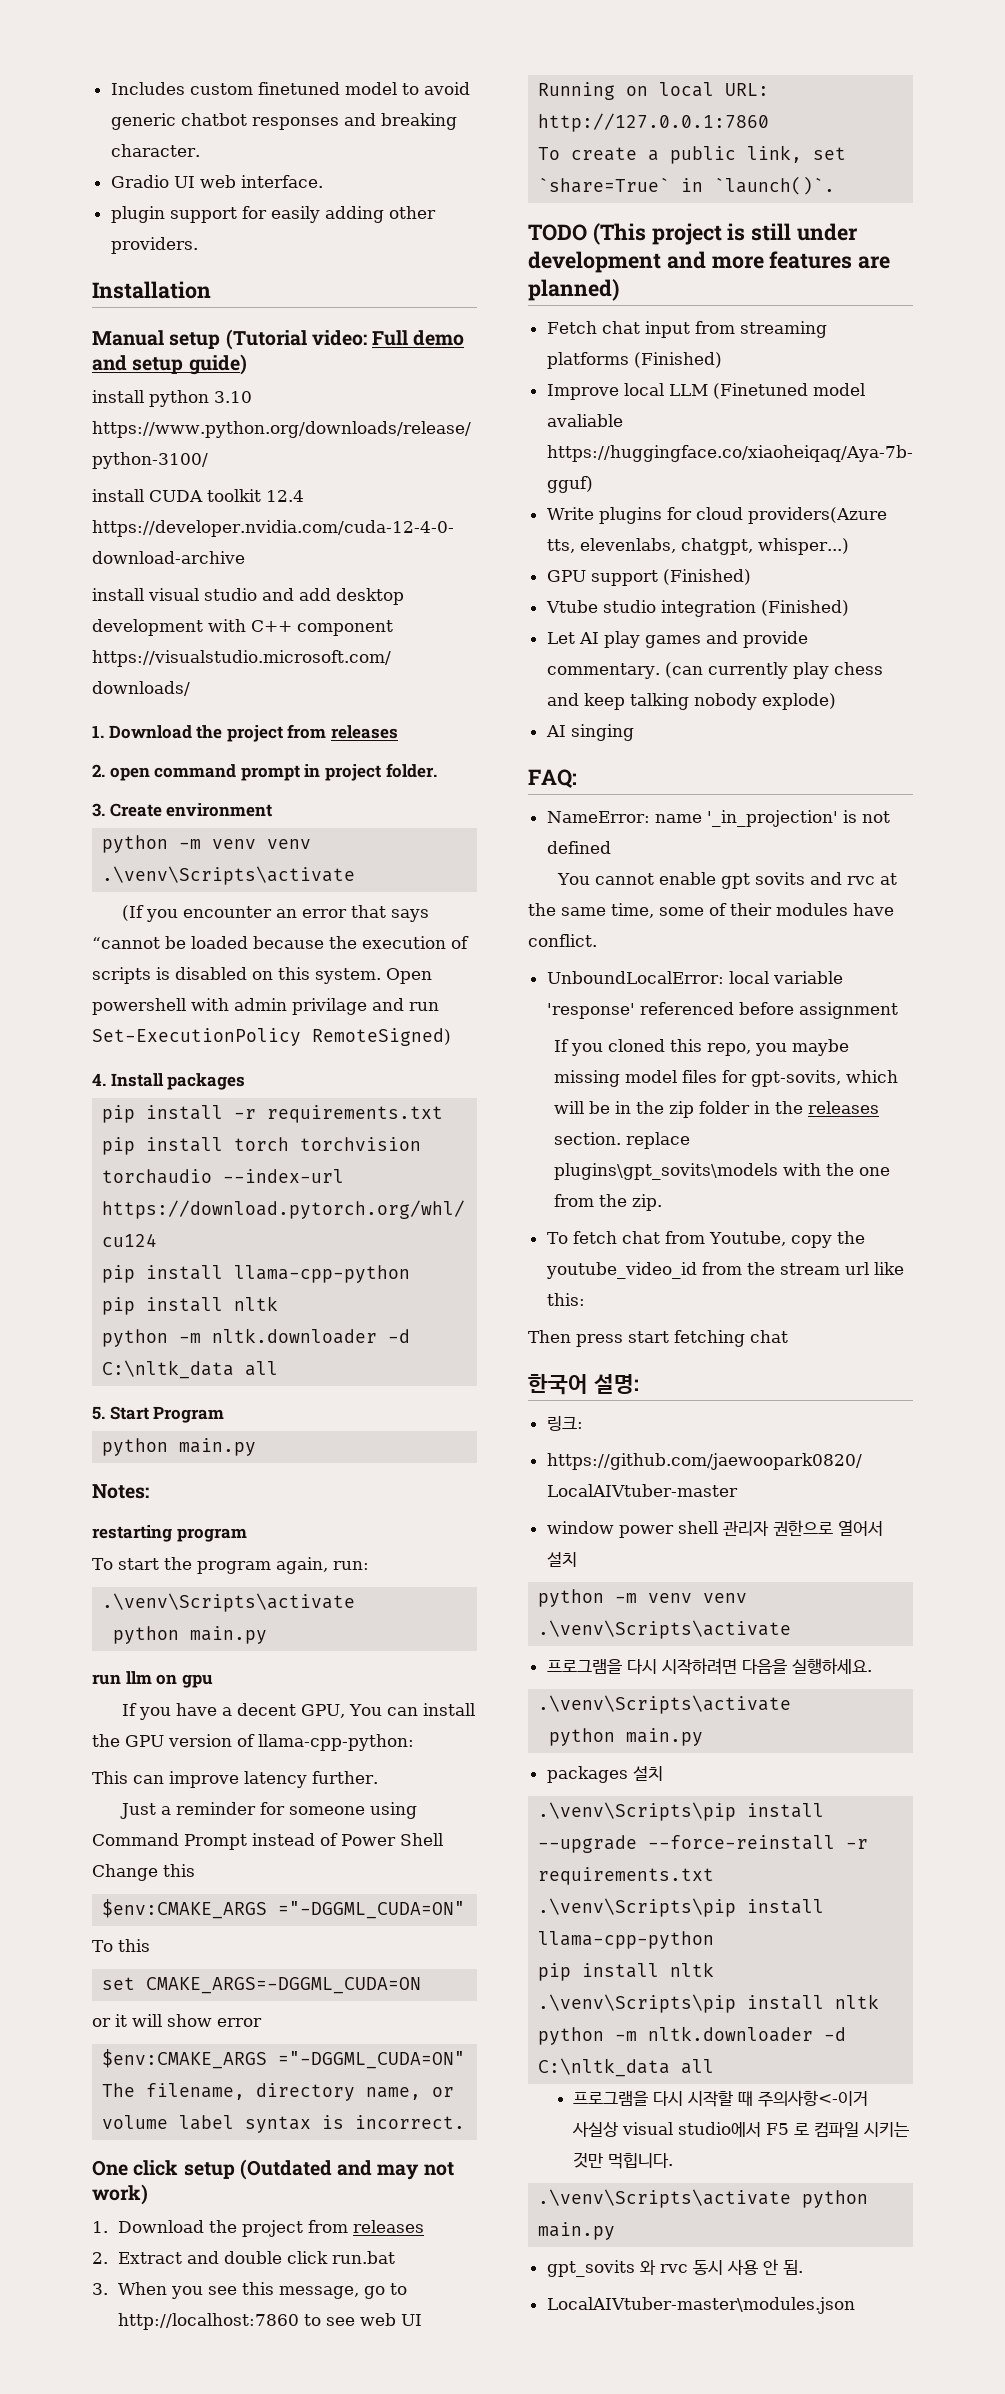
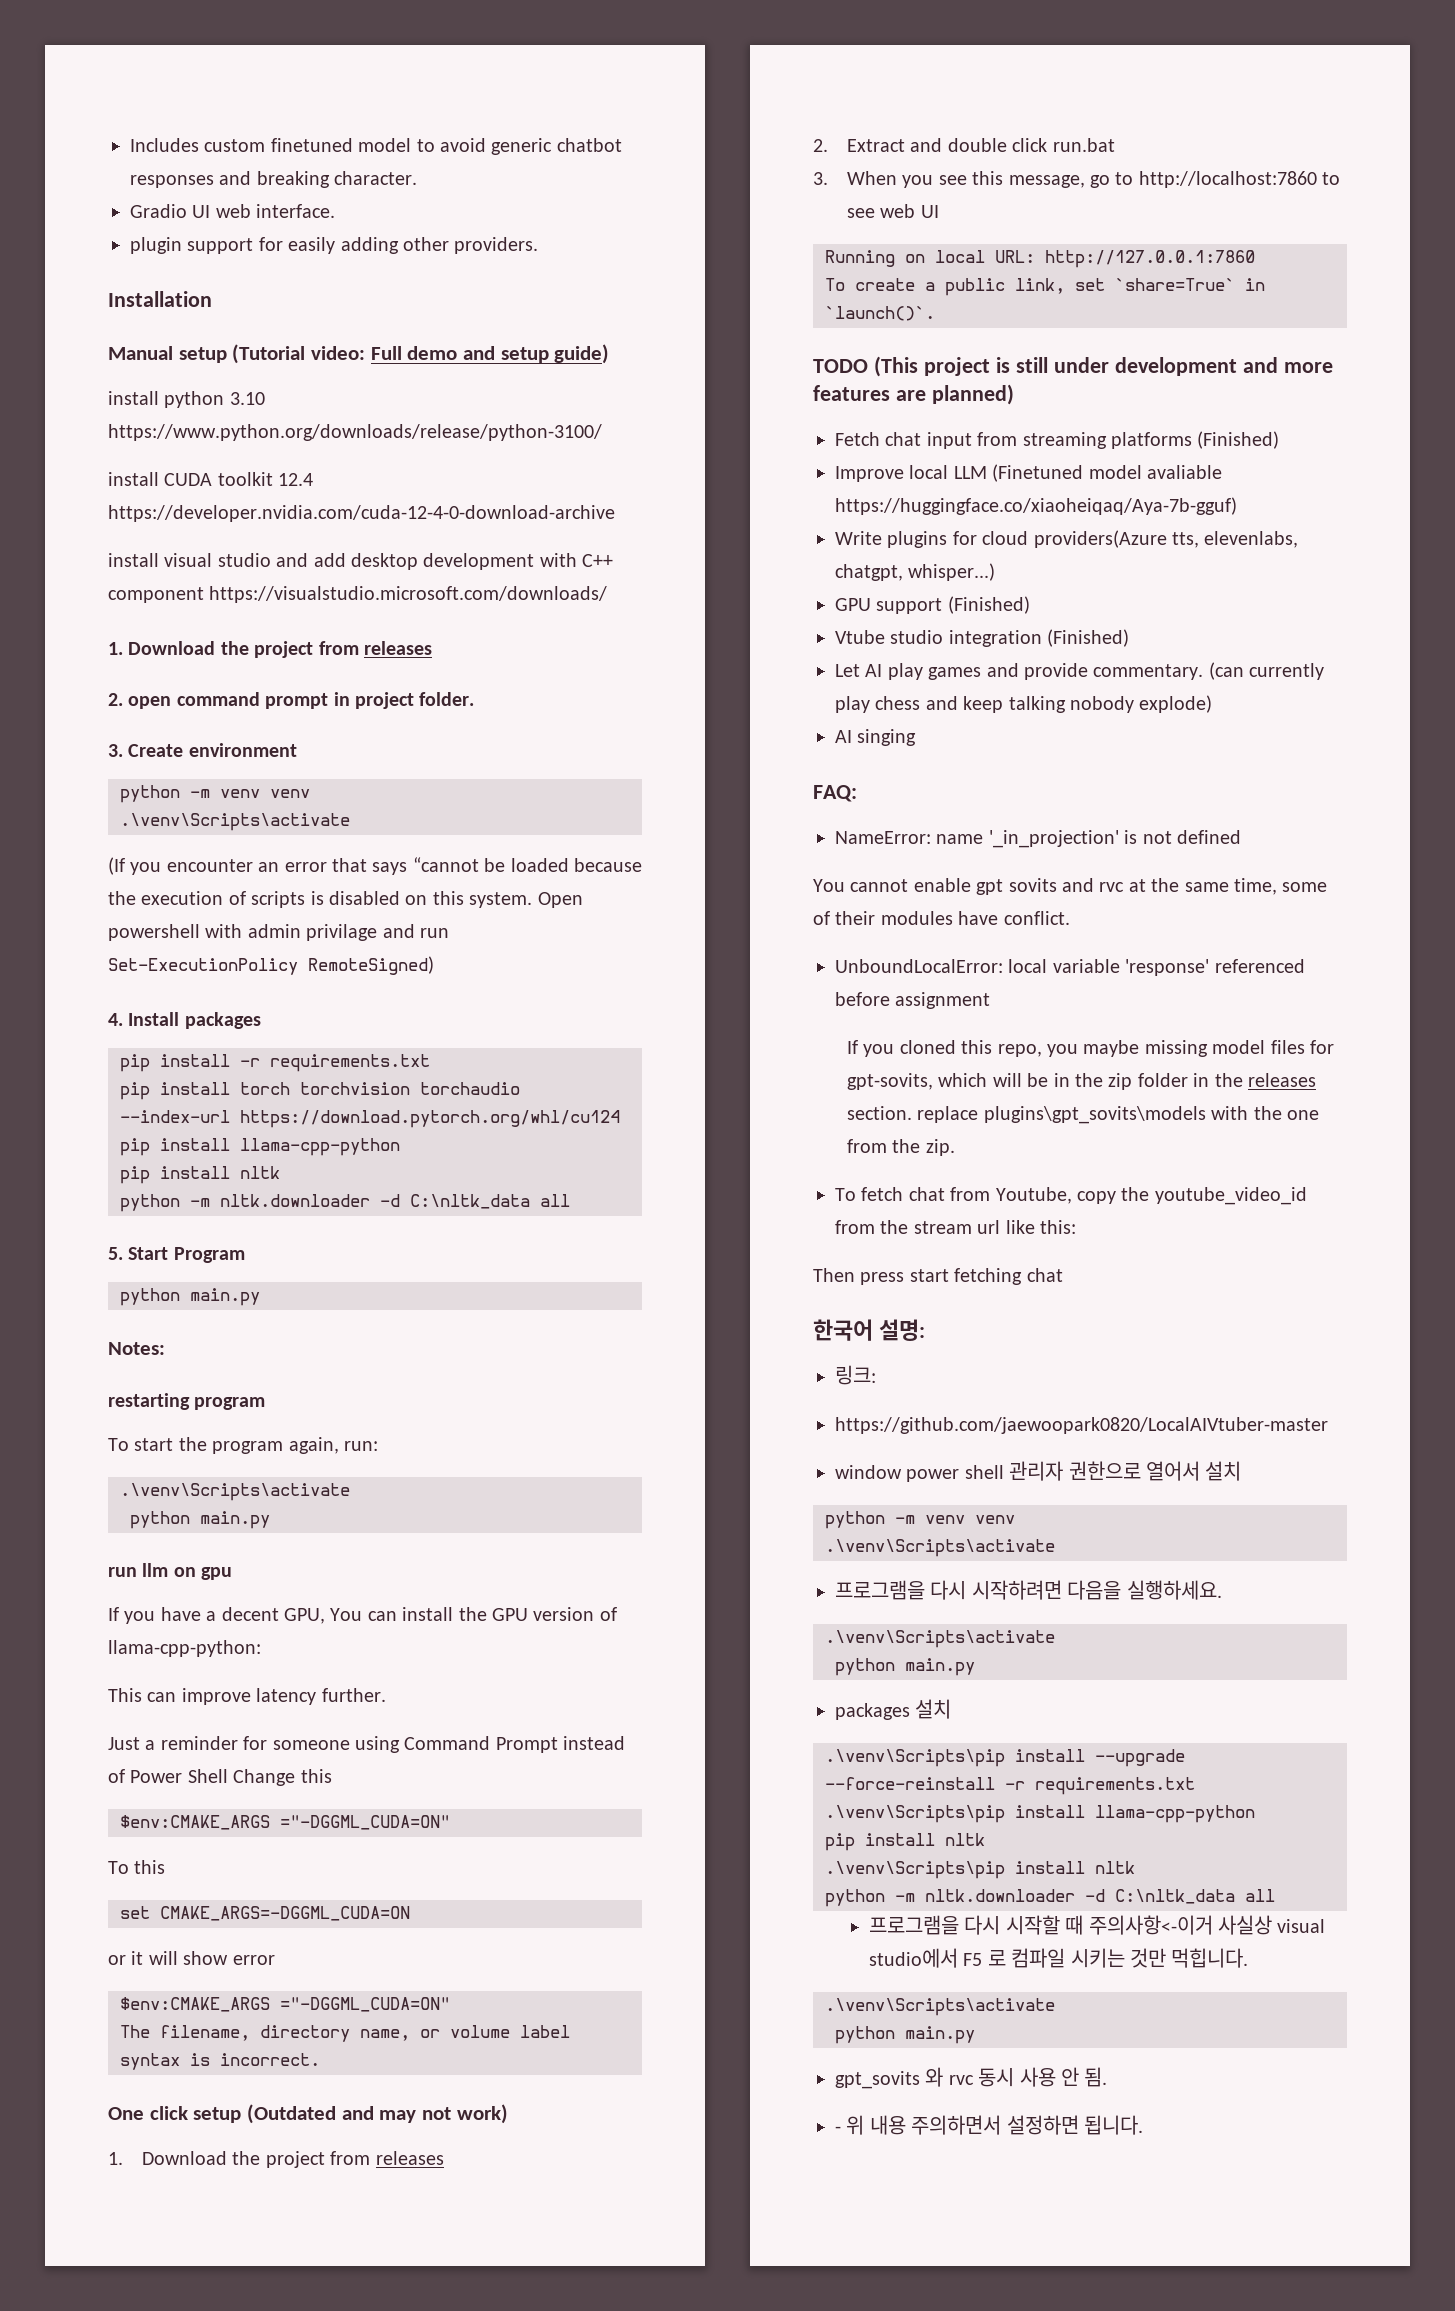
  프로그램을 다시 시작할 때 주의사항<-이거 사실상 visual studio에서 F5 로 컴파일 시키는 것만 먹힙니다.
- .\venv\Scripts\activate python main.py
+ .\venv\Scripts\activate
+ python main.py
- LocalAIVtuber-master\modules.json
+ - 위 내용 주의하면서 설정하면 됩니다.

